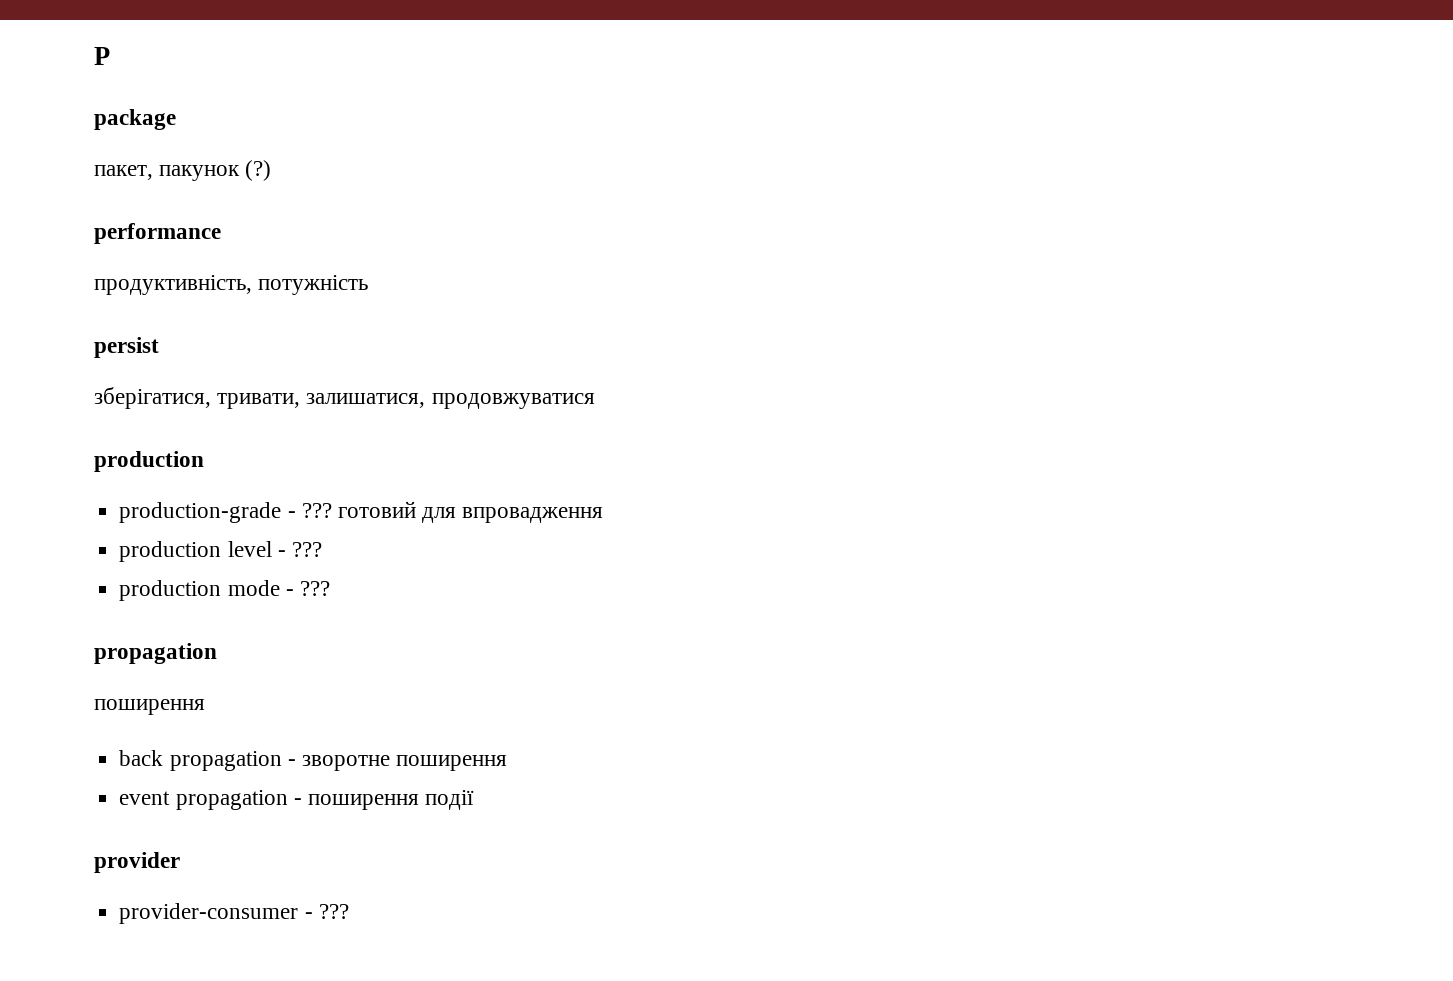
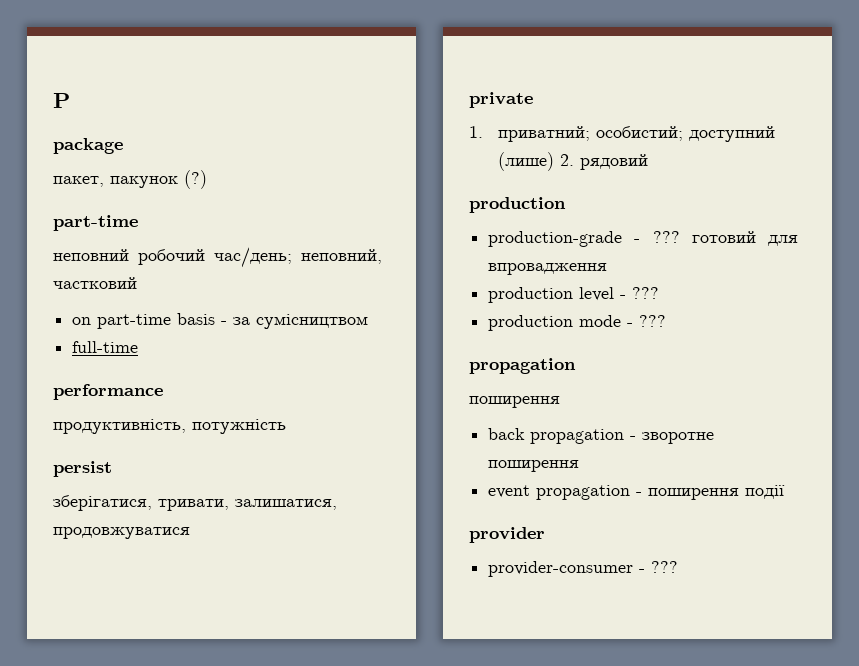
  пакет, пакунок (?)
+ part-time
+ неповний робочий час/день; неповний, частковий
+ on part-time basis - за сумісництвом
+ full-time
+ private
+ 1. приватний; особистий; доступний (лише) 2. рядовий

